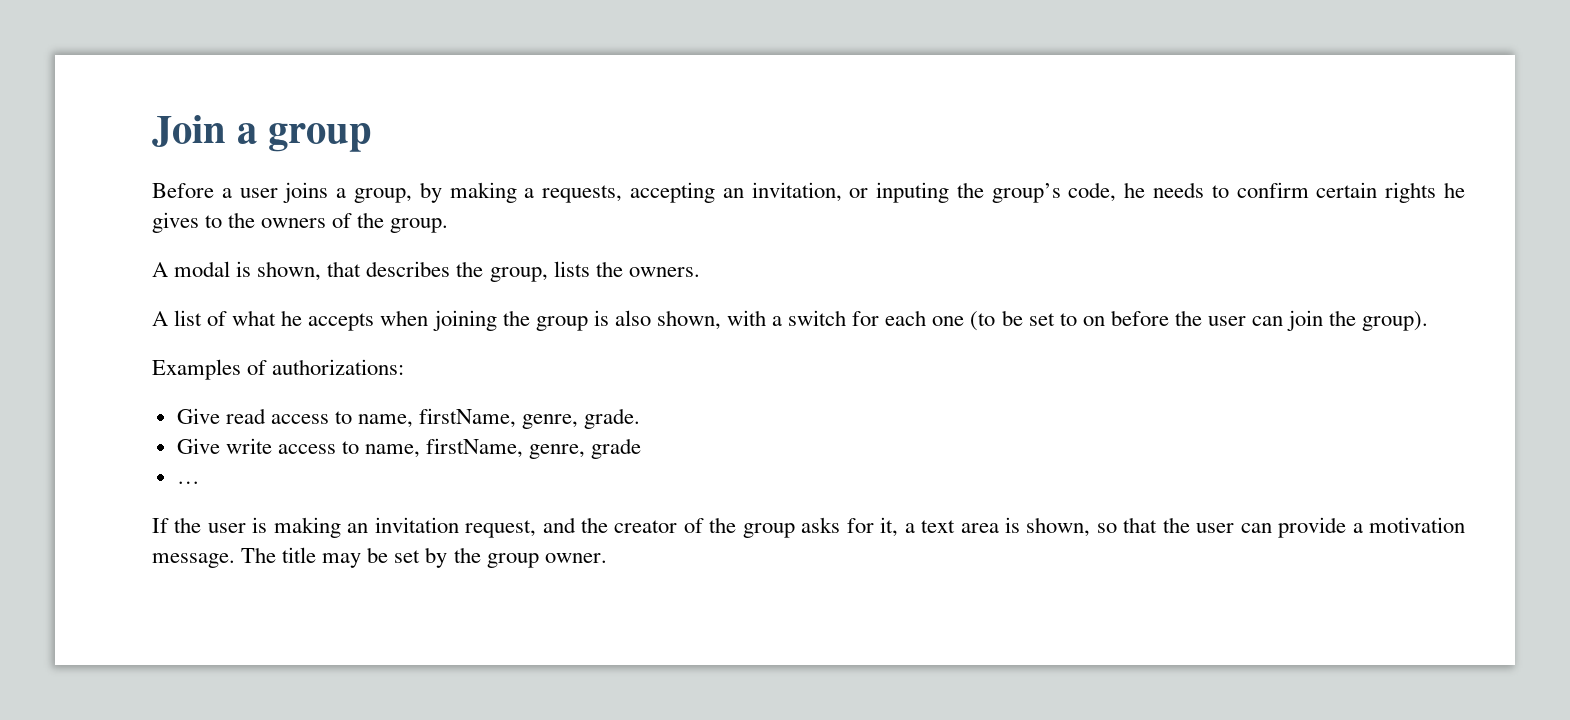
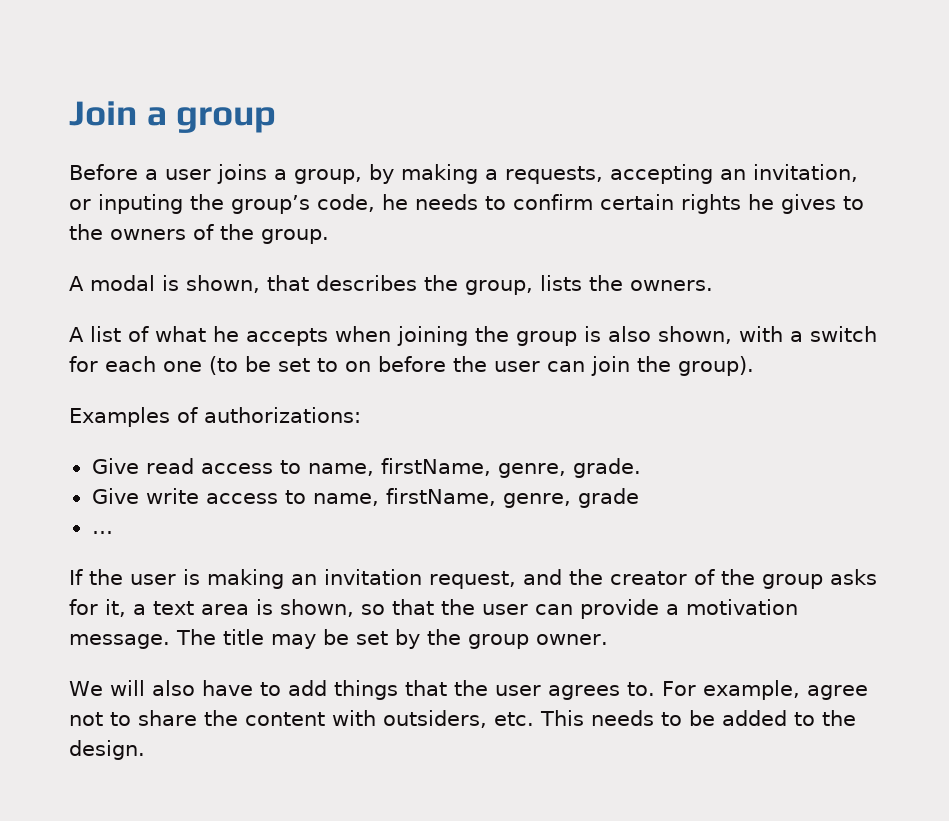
+ We will also have to add things that the user agrees to. For example, agree not to share the content with outsiders, etc. This needs to be added to the design.

